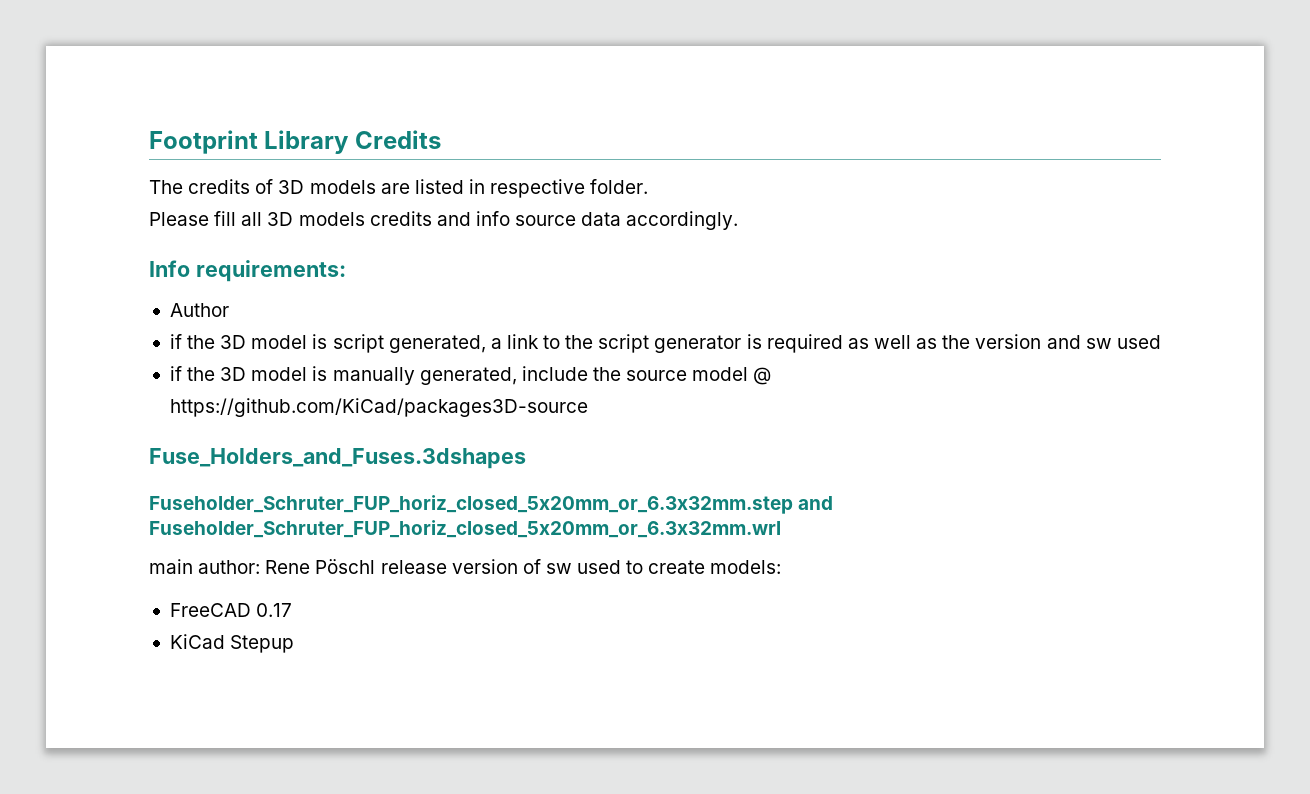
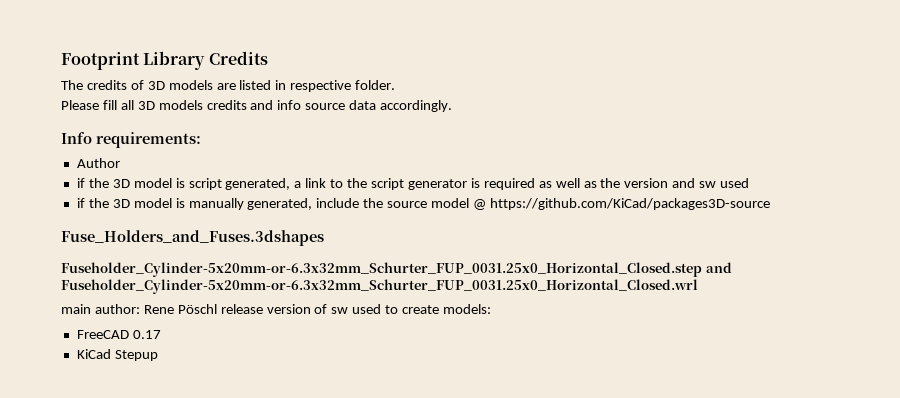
- Fuseholder_Schruter_FUP_horiz_closed_5x20mm_or_6.3x32mm.step and Fuseholder_Schruter_FUP_horiz_closed_5x20mm_or_6.3x32mm.wrl
+ Fuseholder_Cylinder-5x20mm-or-6.3x32mm_Schurter_FUP_0031.25x0_Horizontal_Closed.step and Fuseholder_Cylinder-5x20mm-or-6.3x32mm_Schurter_FUP_0031.25x0_Horizontal_Closed.wrl

